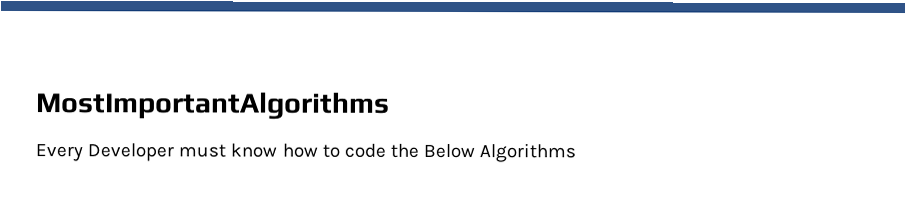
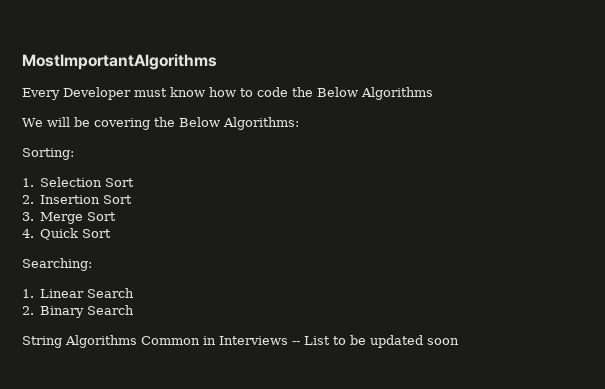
+ We will be covering the Below Algorithms:
+ Sorting:
+ 1. Selection Sort
+ 2. Insertion Sort
+ 3. Merge Sort
+ 4. Quick Sort
+ Searching:
+ 1. Linear Search
+ 2. Binary Search
+ String Algorithms Common in Interviews -- List to be updated soon

